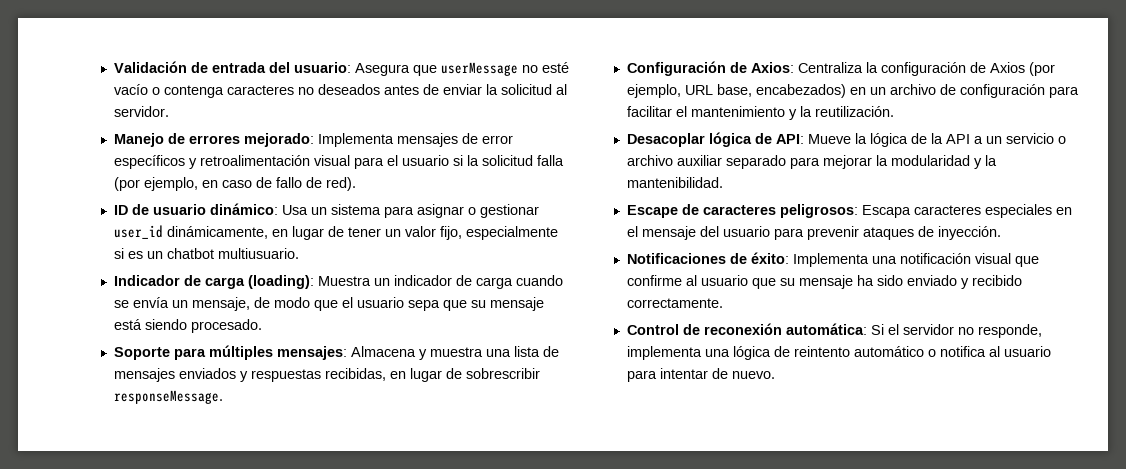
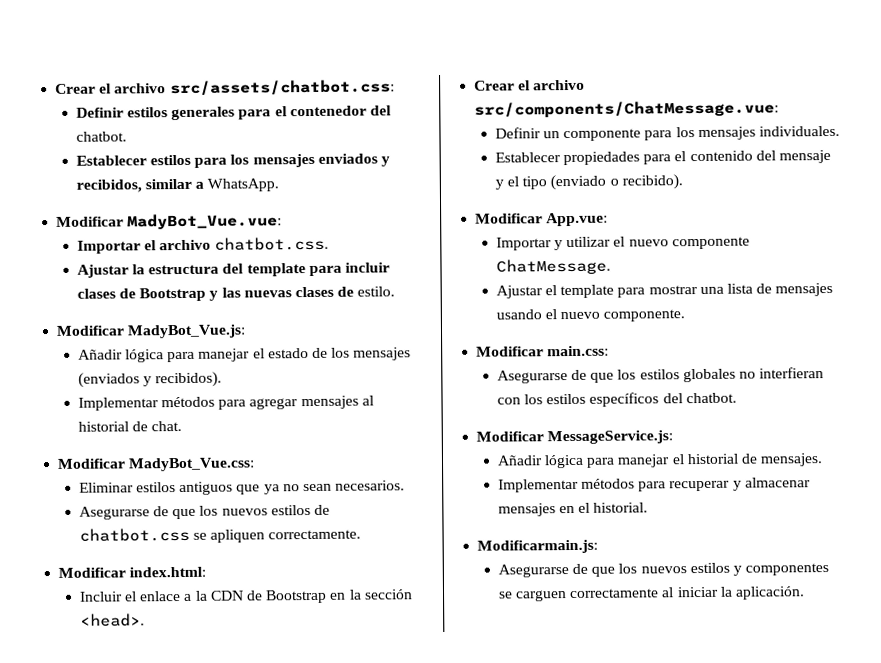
- Validación de entrada del usuario: Asegura que userMessage no esté vacío o contenga caracteres no deseados antes de enviar la solicitud al servidor.
- Manejo de errores mejorado: Implementa mensajes de error específicos y retroalimentación visual para el usuario si la solicitud falla (por ejemplo, en caso de fallo de red).
- ID de usuario dinámico: Usa un sistema para asignar o gestionar user_id dinámicamente, en lugar de tener un valor fijo, especialmente si es un chatbot multiusuario.
- Indicador de carga (loading): Muestra un indicador de carga cuando se envía un mensaje, de modo que el usuario sepa que su mensaje está siendo procesado.
- Soporte para múltiples mensajes: Almacena y muestra una lista de mensajes enviados y respuestas recibidas, en lugar de sobrescribir responseMessage.
- Configuración de Axios: Centraliza la configuración de Axios (por ejemplo, URL base, encabezados) en un archivo de configuración para facilitar el mantenimiento y la reutilización.
- Desacoplar lógica de API: Mueve la lógica de la API a un servicio o archivo auxiliar separado para mejorar la modularidad y la mantenibilidad.
- Escape de caracteres peligrosos: Escapa caracteres especiales en el mensaje del usuario para prevenir ataques de inyección.
- Notificaciones de éxito: Implementa una notificación visual que confirme al usuario que su mensaje ha sido enviado y recibido correctamente.
- Control de reconexión automática: Si el servidor no responde, implementa una lógica de reintento automático o notifica al usuario para intentar de nuevo.
+ Crear el archivo src/assets/chatbot.css:
+ Definir estilos generales para el contenedor del chatbot.
+ Establecer estilos para los mensajes enviados y recibidos, similar a WhatsApp.
+ Modificar MadyBot_Vue.vue:
+ Importar el archivo chatbot.css.
+ Ajustar la estructura del template para incluir clases de Bootstrap y las nuevas clases de estilo.
+ Modificar MadyBot_Vue.js:
+ Añadir lógica para manejar el estado de los mensajes (enviados y recibidos).
+ Implementar métodos para agregar mensajes al historial de chat.
+ Modificar MadyBot_Vue.css:
+ Eliminar estilos antiguos que ya no sean necesarios.
+ Asegurarse de que los nuevos estilos de chatbot.css se apliquen correctamente.
+ Modificar index.html:
+ Incluir el enlace a la CDN de Bootstrap en la sección <head>.
+ Crear el archivo src/components/ChatMessage.vue:
+ Definir un componente para los mensajes individuales.
+ Establecer propiedades para el contenido del mensaje y el tipo (enviado o recibido).
+ Modificar App.vue:
+ Importar y utilizar el nuevo componente ChatMessage.
+ Ajustar el template para mostrar una lista de mensajes usando el nuevo componente.
+ Modificar main.css:
+ Asegurarse de que los estilos globales no interfieran con los estilos específicos del chatbot.
+ Modificar MessageService.js:
+ Añadir lógica para manejar el historial de mensajes.
+ Implementar métodos para recuperar y almacenar mensajes en el historial.
+ Modificarmain.js:
+ Asegurarse de que los nuevos estilos y componentes se carguen correctamente al iniciar la aplicación.

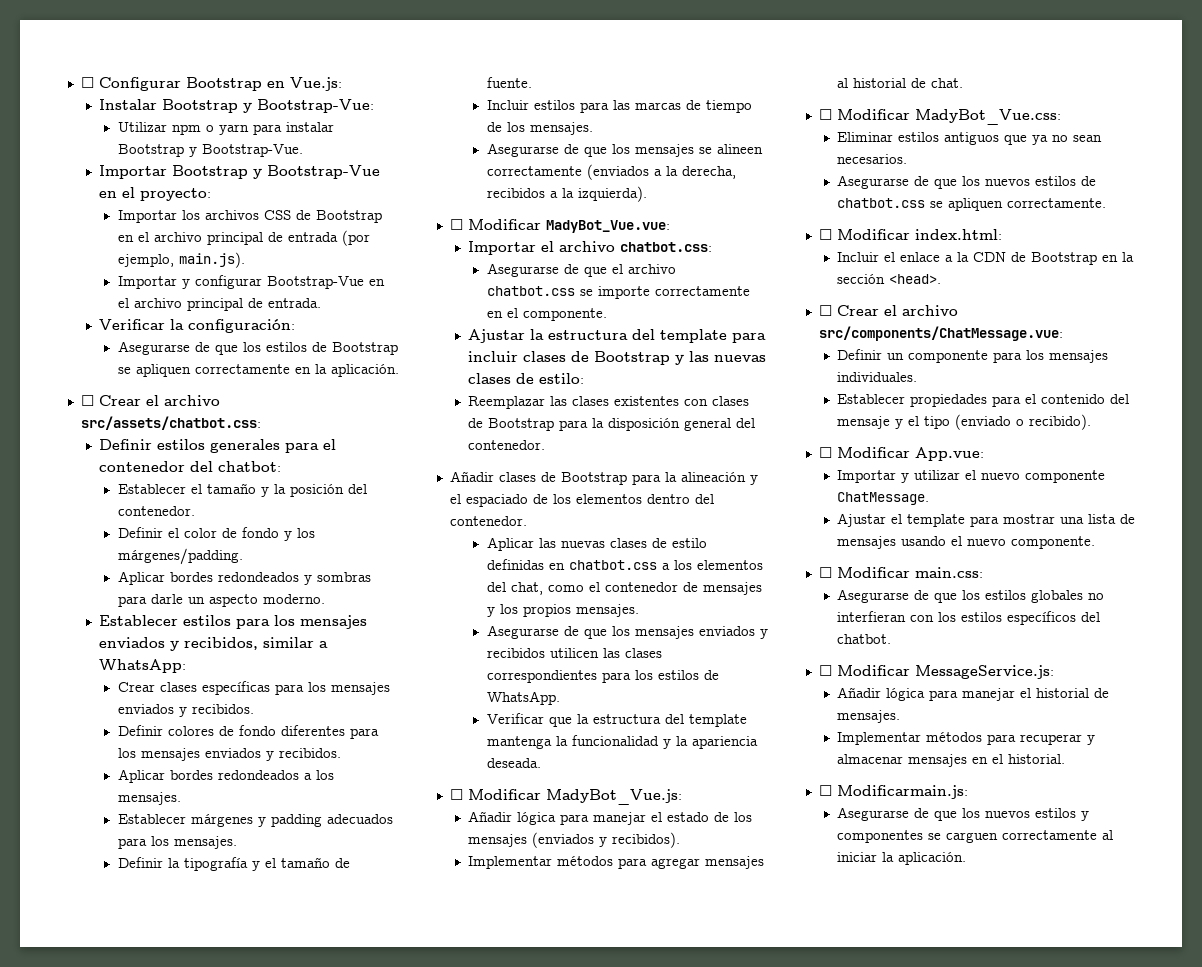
- Crear el archivo src/assets/chatbot.css:
+ ☐ Configurar Bootstrap en Vue.js:
+ Instalar Bootstrap y Bootstrap-Vue:
+ Utilizar npm o yarn para instalar Bootstrap y Bootstrap-Vue.
+ Importar Bootstrap y Bootstrap-Vue en el proyecto:
+ Importar los archivos CSS de Bootstrap en el archivo principal de entrada (por ejemplo, main.js).
+ Importar y configurar Bootstrap-Vue en el archivo principal de entrada.
+ Verificar la configuración:
+ Asegurarse de que los estilos de Bootstrap se apliquen correctamente en la aplicación.
+ ☐ Crear el archivo src/assets/chatbot.css:
- Definir estilos generales para el contenedor del chatbot.
+ Definir estilos generales para el contenedor del chatbot:
+ Establecer el tamaño y la posición del contenedor.
+ Definir el color de fondo y los márgenes/padding.
+ Aplicar bordes redondeados y sombras para darle un aspecto moderno.
- Establecer estilos para los mensajes enviados y recibidos, similar a WhatsApp.
- Modificar MadyBot_Vue.vue:
+ Establecer estilos para los mensajes enviados y recibidos, similar a WhatsApp:
+ Crear clases específicas para los mensajes enviados y recibidos.
+ Definir colores de fondo diferentes para los mensajes enviados y recibidos.
+ Aplicar bordes redondeados a los mensajes.
+ Establecer márgenes y padding adecuados para los mensajes.
+ Definir la tipografía y el tamaño de fuente.
+ Incluir estilos para las marcas de tiempo de los mensajes.
+ Asegurarse de que los mensajes se alineen correctamente (enviados a la derecha, recibidos a la izquierda).
+ ☐ Modificar MadyBot_Vue.vue:
- Importar el archivo chatbot.css.
+ Importar el archivo chatbot.css:
+ Asegurarse de que el archivo chatbot.css se importe correctamente en el componente.
- Ajustar la estructura del template para incluir clases de Bootstrap y las nuevas clases de estilo.
- Modificar MadyBot_Vue.js:
+ Ajustar la estructura del template para incluir clases de Bootstrap y las nuevas clases de estilo:
+ Reemplazar las clases existentes con clases de Bootstrap para la disposición general del contenedor.
+ Añadir clases de Bootstrap para la alineación y el espaciado de los elementos dentro del contenedor.
+ Aplicar las nuevas clases de estilo definidas en chatbot.css a los elementos del chat, como el contenedor de mensajes y los propios mensajes.
+ Asegurarse de que los mensajes enviados y recibidos utilicen las clases correspondientes para los estilos de WhatsApp.
+ Verificar que la estructura del template mantenga la funcionalidad y la apariencia deseada.
+ ☐ Modificar MadyBot_Vue.js:
- Modificar MadyBot_Vue.css:
+ ☐ Modificar MadyBot_Vue.css:
- Modificar index.html:
+ ☐ Modificar index.html:
- Crear el archivo src/components/ChatMessage.vue:
+ ☐ Crear el archivo src/components/ChatMessage.vue:
- Modificar App.vue:
+ ☐ Modificar App.vue:
- Modificar main.css:
+ ☐ Modificar main.css:
- Modificar MessageService.js:
+ ☐ Modificar MessageService.js:
- Modificarmain.js:
+ ☐ Modificarmain.js:

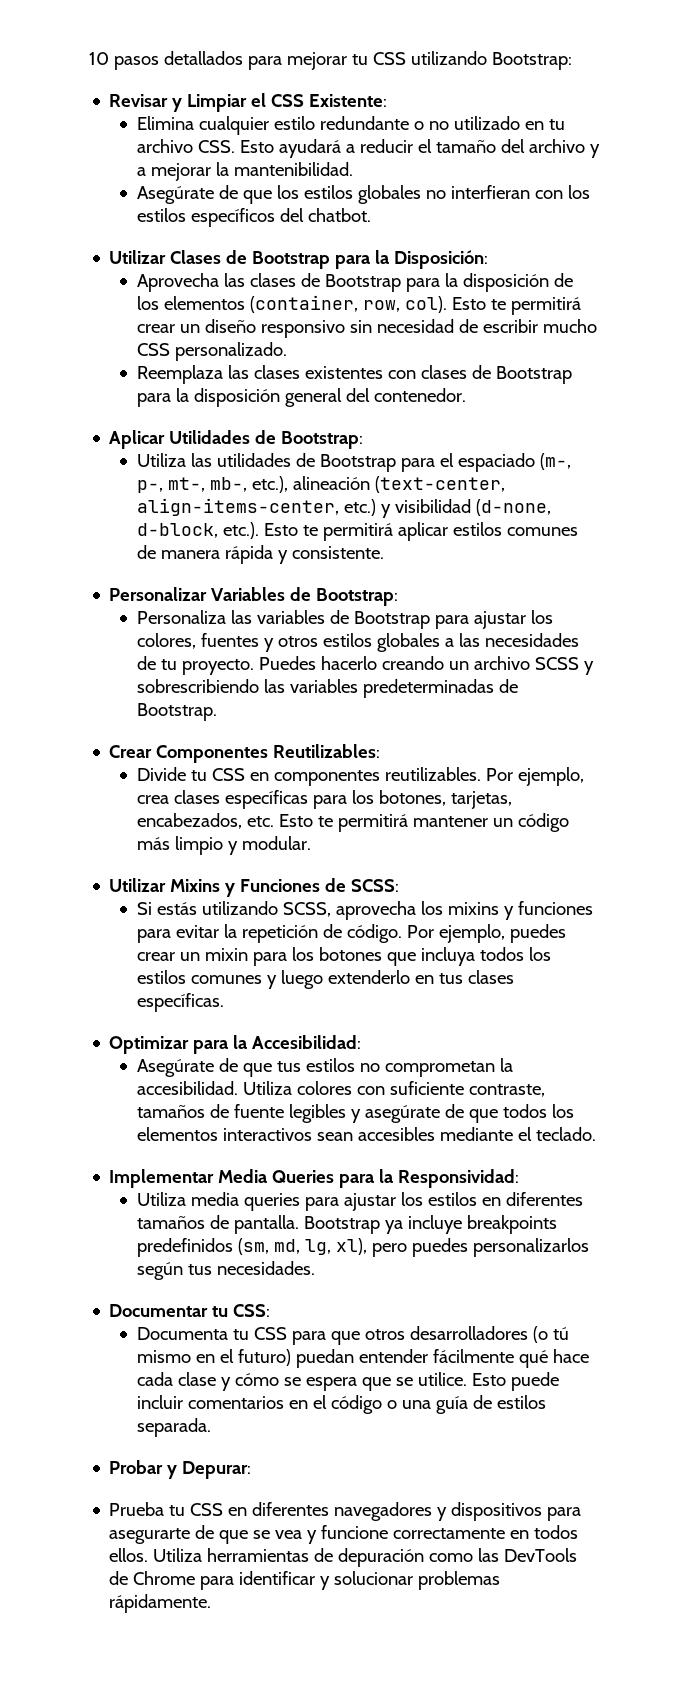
- ☐ Configurar Bootstrap en Vue.js:
- Instalar Bootstrap y Bootstrap-Vue:
- Utilizar npm o yarn para instalar Bootstrap y Bootstrap-Vue.
- Importar Bootstrap y Bootstrap-Vue en el proyecto:
- Importar los archivos CSS de Bootstrap en el archivo principal de entrada (por ejemplo, main.js).
- Importar y configurar Bootstrap-Vue en el archivo principal de entrada.
- Verificar la configuración:
- Asegurarse de que los estilos de Bootstrap se apliquen correctamente en la aplicación.
- ☐ Crear el archivo src/assets/chatbot.css:
- Definir estilos generales para el contenedor del chatbot:
- Establecer el tamaño y la posición del contenedor.
- Definir el color de fondo y los márgenes/padding.
- Aplicar bordes redondeados y sombras para darle un aspecto moderno.
- Establecer estilos para los mensajes enviados y recibidos, similar a WhatsApp:
- Crear clases específicas para los mensajes enviados y recibidos.
- Definir colores de fondo diferentes para los mensajes enviados y recibidos.
- Aplicar bordes redondeados a los mensajes.
- Establecer márgenes y padding adecuados para los mensajes.
- Definir la tipografía y el tamaño de fuente.
- Incluir estilos para las marcas de tiempo de los mensajes.
- Asegurarse de que los mensajes se alineen correctamente (enviados a la derecha, recibidos a la izquierda).
- ☐ Modificar MadyBot_Vue.vue:
- Importar el archivo chatbot.css:
- Asegurarse de que el archivo chatbot.css se importe correctamente en el componente.
- Ajustar la estructura del template para incluir clases de Bootstrap y las nuevas clases de estilo:
- Reemplazar las clases existentes con clases de Bootstrap para la disposición general del contenedor.
+ 10 pasos detallados para mejorar tu CSS utilizando Bootstrap:
+ Revisar y Limpiar el CSS Existente:
+ Elimina cualquier estilo redundante o no utilizado en tu archivo CSS. Esto ayudará a reducir el tamaño del archivo y a mejorar la mantenibilidad.
+ Asegúrate de que los estilos globales no interfieran con los estilos específicos del chatbot.
+ Utilizar Clases de Bootstrap para la Disposición:
+ Aprovecha las clases de Bootstrap para la disposición de los elementos (container, row, col). Esto te permitirá crear un diseño responsivo sin necesidad de escribir mucho CSS personalizado.
+ Reemplaza las clases existentes con clases de Bootstrap para la disposición general del contenedor.
- Añadir clases de Bootstrap para la alineación y el espaciado de los elementos dentro del contenedor.
- Aplicar las nuevas clases de estilo definidas en chatbot.css a los elementos del chat, como el contenedor de mensajes y los propios mensajes.
- Asegurarse de que los mensajes enviados y recibidos utilicen las clases correspondientes para los estilos de WhatsApp.
- Verificar que la estructura del template mantenga la funcionalidad y la apariencia deseada.
- ☐ Modificar MadyBot_Vue.js:
- Añadir lógica para manejar el estado de los mensajes (enviados y recibidos).
- Implementar métodos para agregar mensajes al historial de chat.
- ☐ Modificar MadyBot_Vue.css:
- Eliminar estilos antiguos que ya no sean necesarios.
- Asegurarse de que los nuevos estilos de chatbot.css se apliquen correctamente.
- ☐ Modificar index.html:
- Incluir el enlace a la CDN de Bootstrap en la sección <head>.
- ☐ Crear el archivo src/components/ChatMessage.vue:
- Definir un componente para los mensajes individuales.
- Establecer propiedades para el contenido del mensaje y el tipo (enviado o recibido).
- ☐ Modificar App.vue:
- Importar y utilizar el nuevo componente ChatMessage.
- Ajustar el template para mostrar una lista de mensajes usando el nuevo componente.
- ☐ Modificar main.css:
- Asegurarse de que los estilos globales no interfieran con los estilos específicos del chatbot.
- ☐ Modificar MessageService.js:
- Añadir lógica para manejar el historial de mensajes.
- Implementar métodos para recuperar y almacenar mensajes en el historial.
- ☐ Modificarmain.js:
- Asegurarse de que los nuevos estilos y componentes se carguen correctamente al iniciar la aplicación.
+ Aplicar Utilidades de Bootstrap:
+ Utiliza las utilidades de Bootstrap para el espaciado (m-, p-, mt-, mb-, etc.), alineación (text-center, align-items-center, etc.) y visibilidad (d-none, d-block, etc.). Esto te permitirá aplicar estilos comunes de manera rápida y consistente.
+ Personalizar Variables de Bootstrap:
+ Personaliza las variables de Bootstrap para ajustar los colores, fuentes y otros estilos globales a las necesidades de tu proyecto. Puedes hacerlo creando un archivo SCSS y sobrescribiendo las variables predeterminadas de Bootstrap.
+ Crear Componentes Reutilizables:
+ Divide tu CSS en componentes reutilizables. Por ejemplo, crea clases específicas para los botones, tarjetas, encabezados, etc. Esto te permitirá mantener un código más limpio y modular.
+ Utilizar Mixins y Funciones de SCSS:
+ Si estás utilizando SCSS, aprovecha los mixins y funciones para evitar la repetición de código. Por ejemplo, puedes crear un mixin para los botones que incluya todos los estilos comunes y luego extenderlo en tus clases específicas.
+ Optimizar para la Accesibilidad:
+ Asegúrate de que tus estilos no comprometan la accesibilidad. Utiliza colores con suficiente contraste, tamaños de fuente legibles y asegúrate de que todos los elementos interactivos sean accesibles mediante el teclado.
+ Implementar Media Queries para la Responsividad:
+ Utiliza media queries para ajustar los estilos en diferentes tamaños de pantalla. Bootstrap ya incluye breakpoints predefinidos (sm, md, lg, xl), pero puedes personalizarlos según tus necesidades.
+ Documentar tu CSS:
+ Documenta tu CSS para que otros desarrolladores (o tú mismo en el futuro) puedan entender fácilmente qué hace cada clase y cómo se espera que se utilice. Esto puede incluir comentarios en el código o una guía de estilos separada.
+ Probar y Depurar:
+ Prueba tu CSS en diferentes navegadores y dispositivos para asegurarte de que se vea y funcione correctamente en todos ellos. Utiliza herramientas de depuración como las DevTools de Chrome para identificar y solucionar problemas rápidamente.

